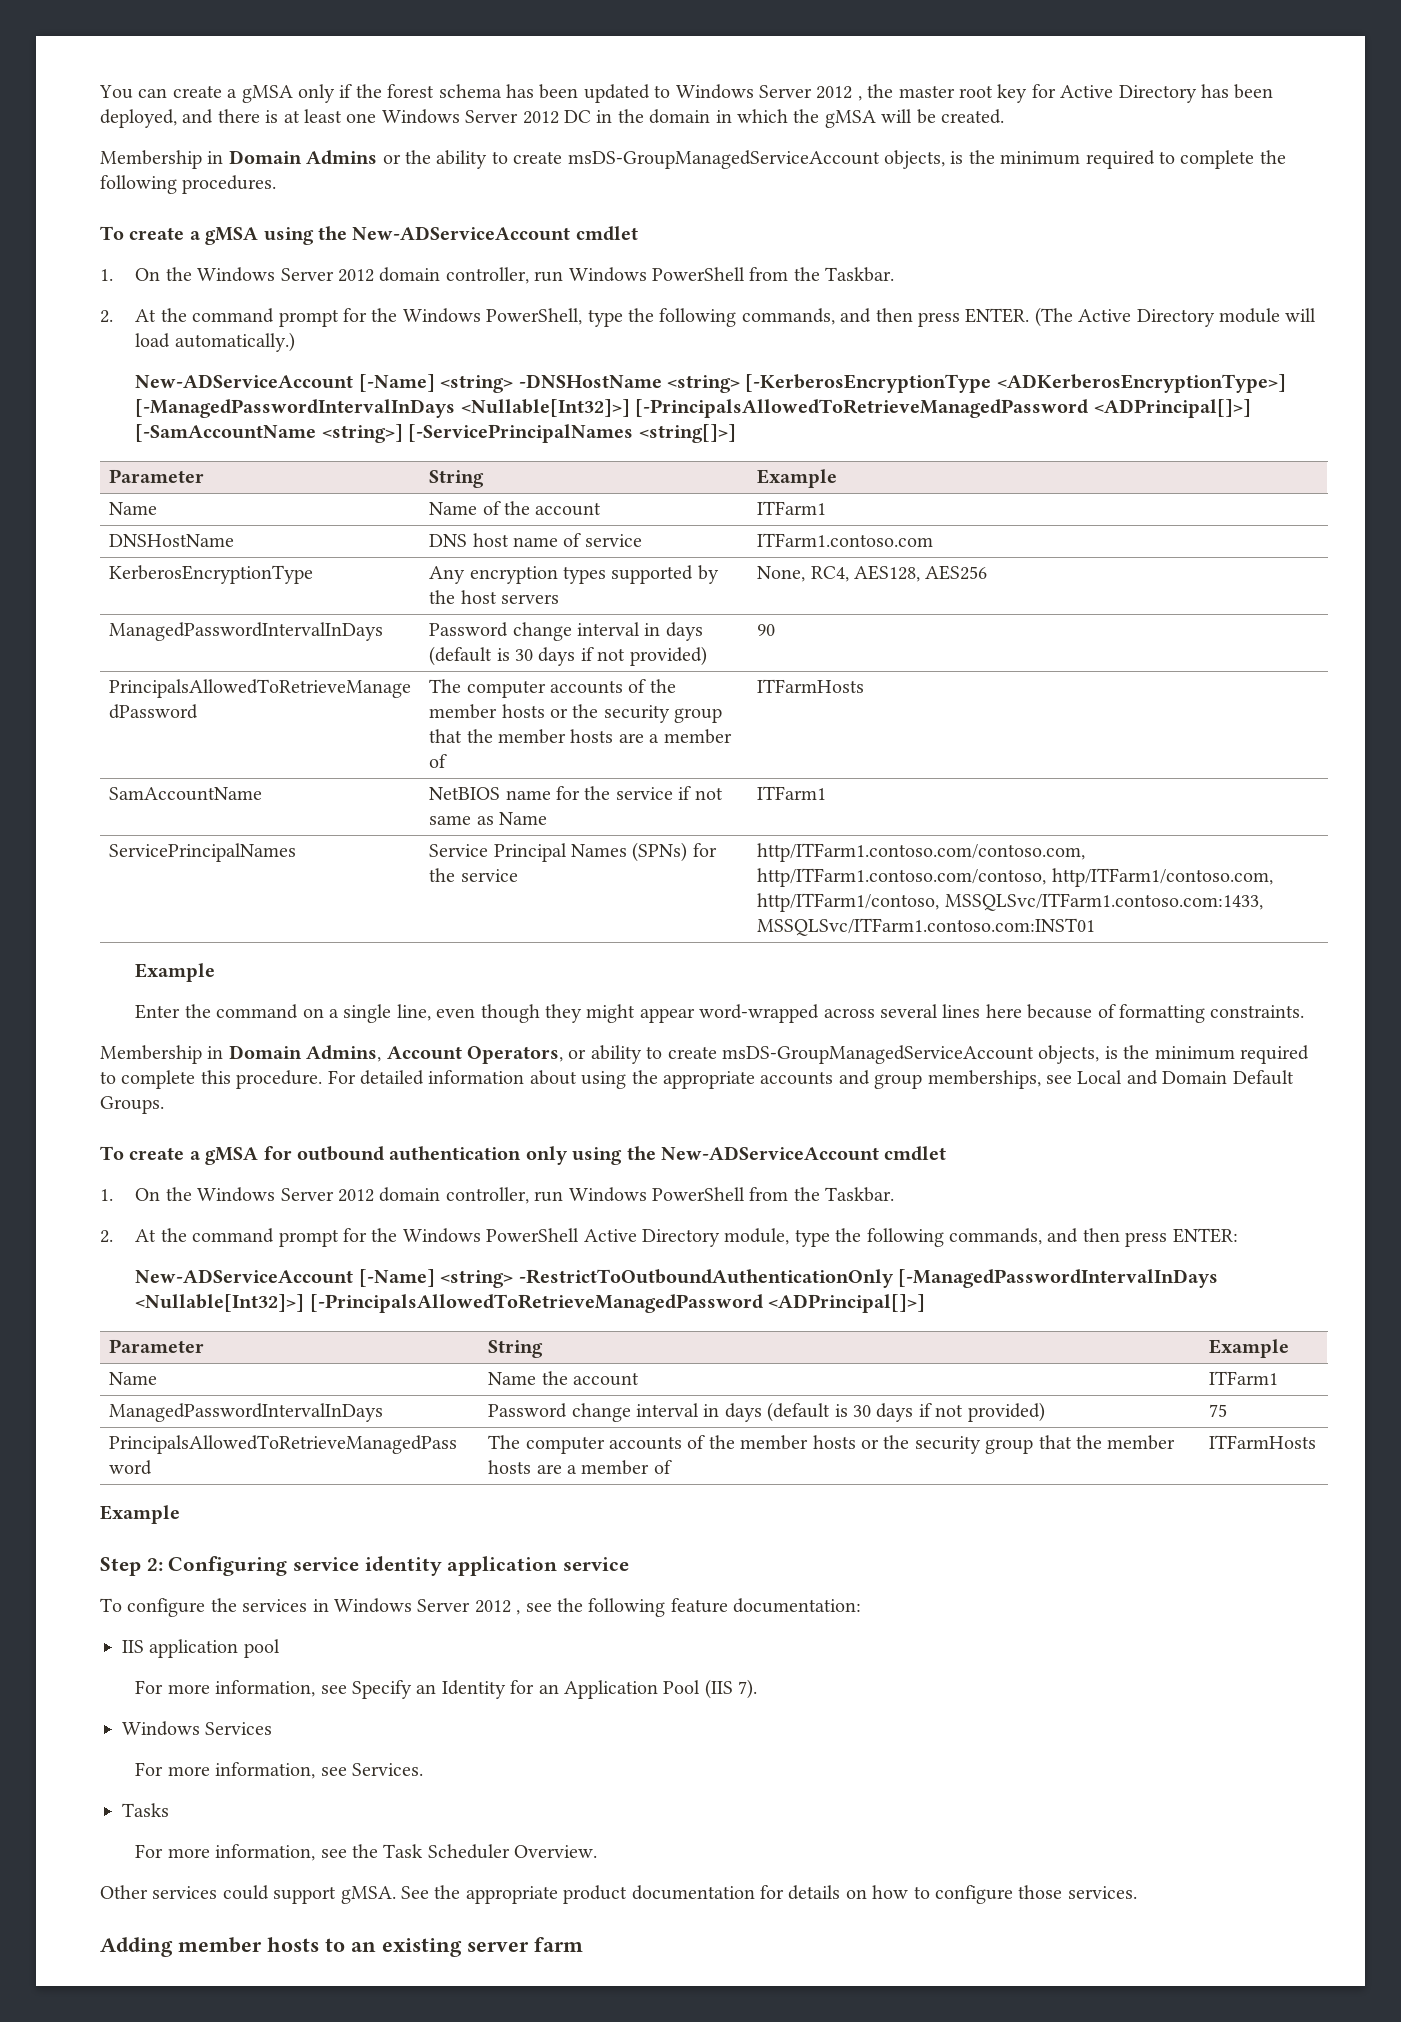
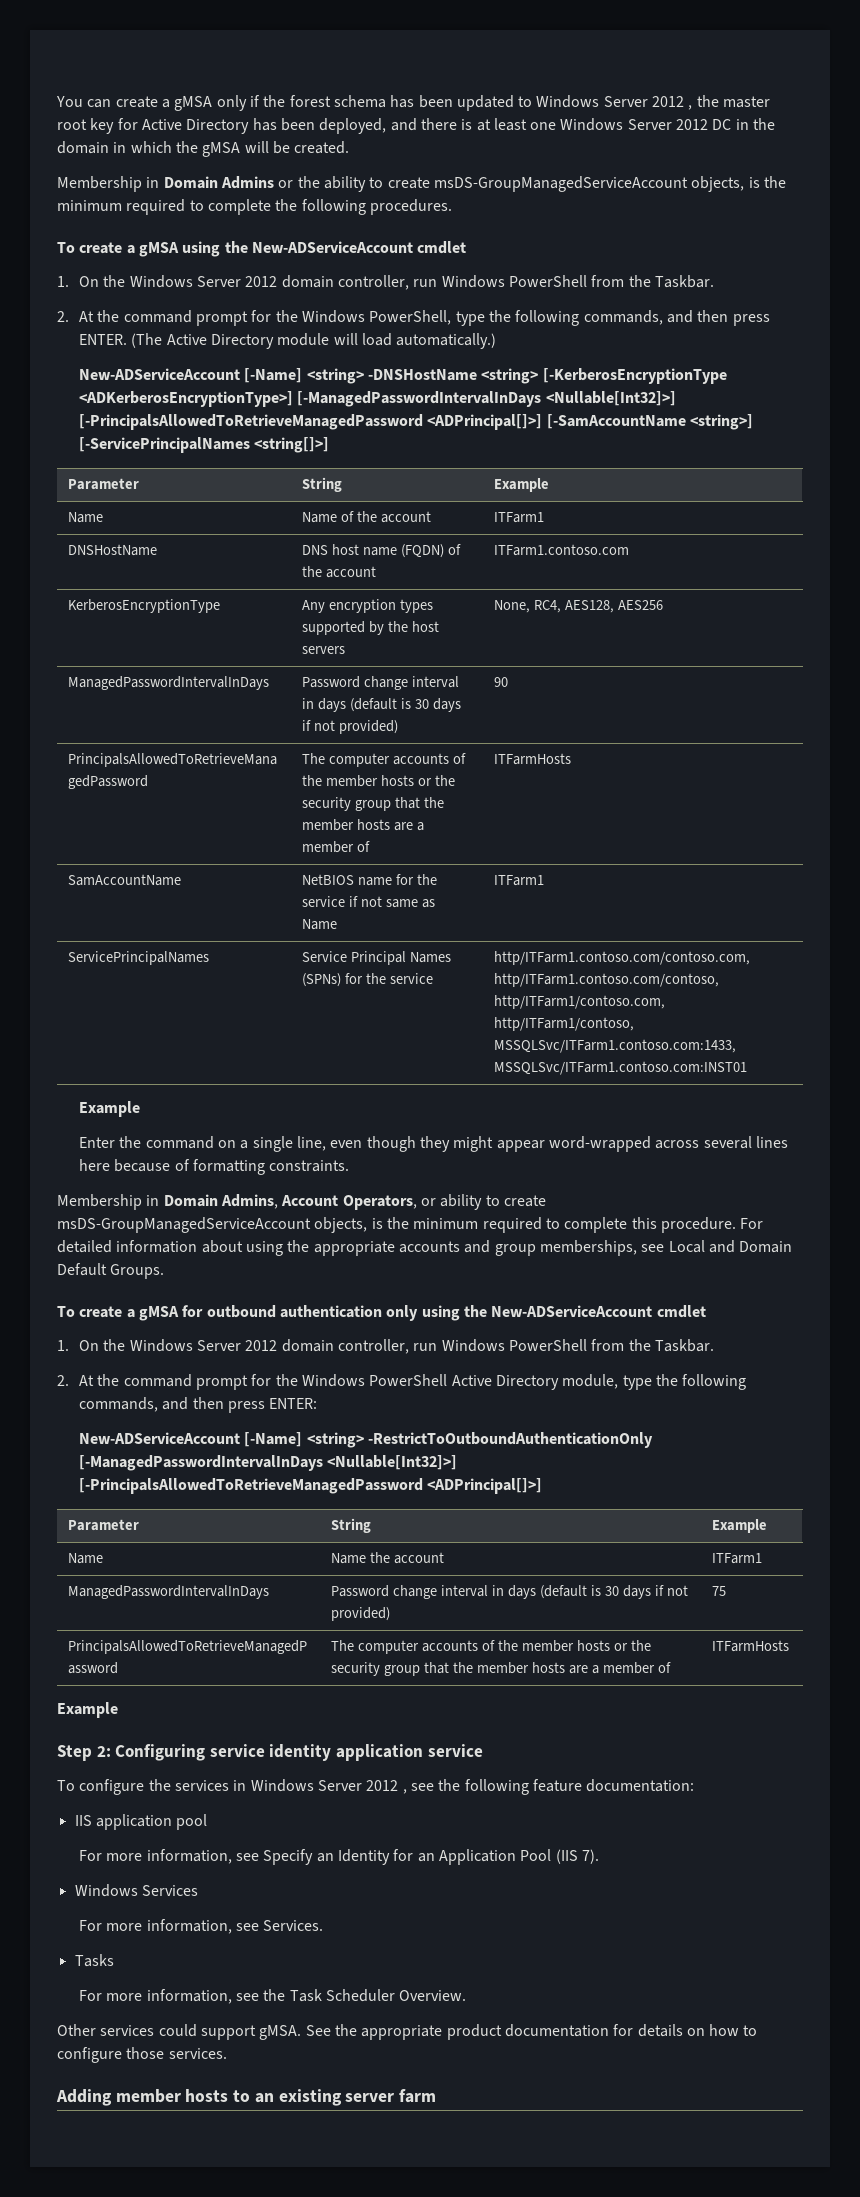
- DNSHostName | DNS host name of service | ITFarm1.contoso.com
+ DNSHostName | DNS host name (FQDN) of the account | ITFarm1.contoso.com

